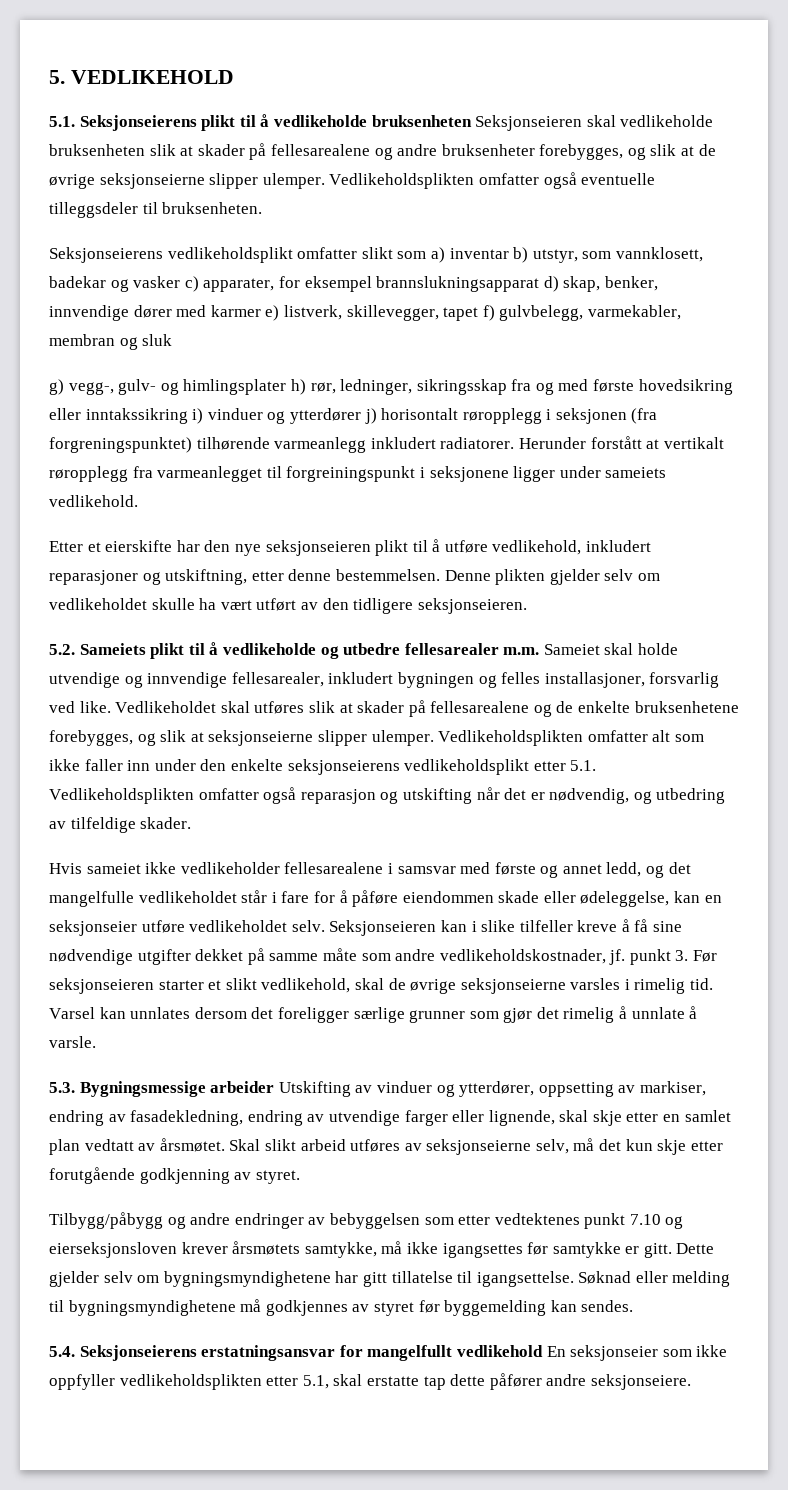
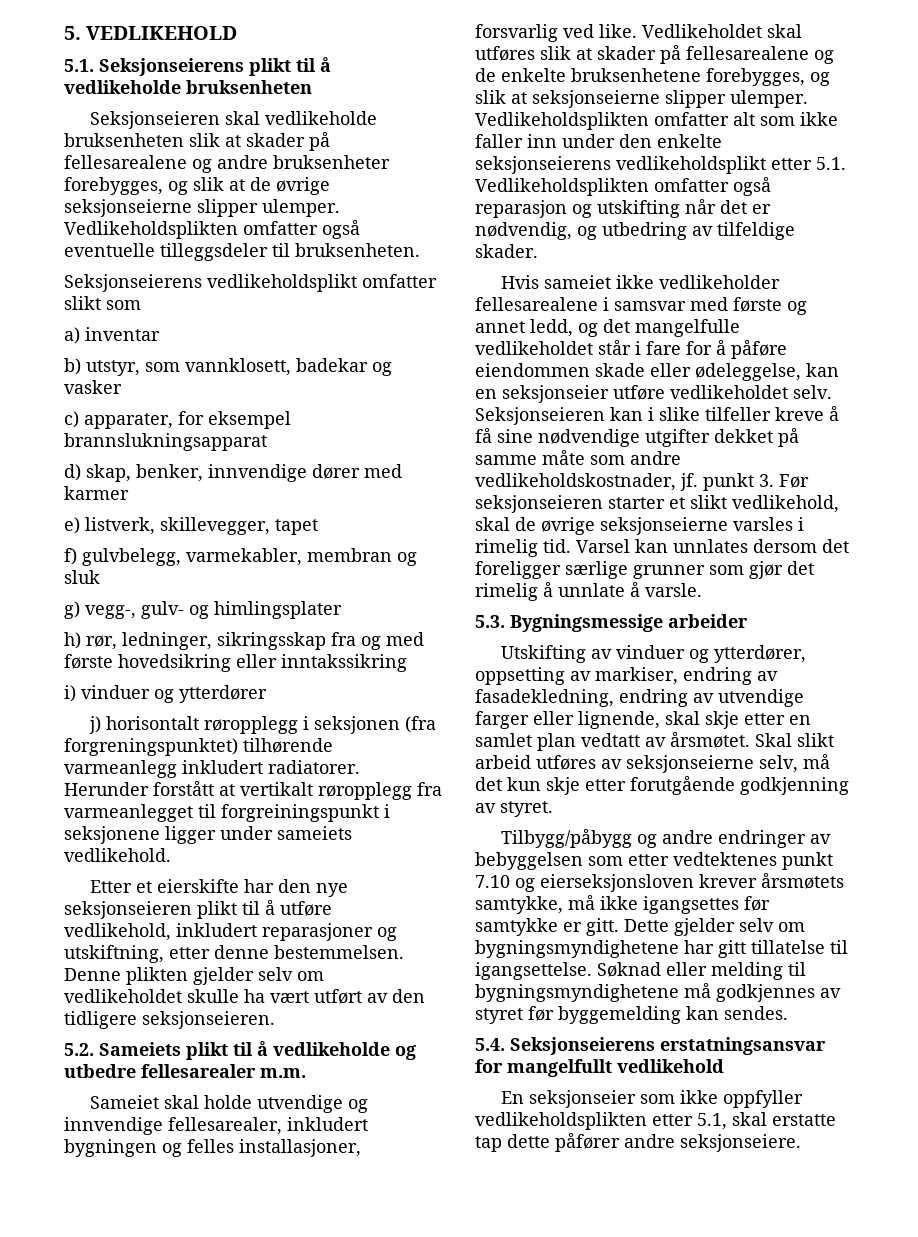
- 5.1. Seksjonseierens plikt til å vedlikeholde bruksenheten Seksjonseieren skal vedlikeholde bruksenheten slik at skader på fellesarealene og andre bruksenheter forebygges, og slik at de øvrige seksjonseierne slipper ulemper.
+ 5.1. Seksjonseierens plikt til å vedlikeholde bruksenheten
+ Seksjonseieren skal vedlikeholde bruksenheten slik at skader på fellesarealene og andre bruksenheter forebygges, og slik at de øvrige seksjonseierne slipper ulemper.
- Seksjonseierens vedlikeholdsplikt omfatter slikt som a) inventar b) utstyr, som vannklosett, badekar og vasker c) apparater, for eksempel brannslukningsapparat d) skap, benker, innvendige dører med karmer e) listverk, skillevegger, tapet f) gulvbelegg, varmekabler, membran og sluk
+ Seksjonseierens vedlikeholdsplikt omfatter slikt som
+ a) inventar
+ b) utstyr, som vannklosett, badekar og vasker
+ c) apparater, for eksempel brannslukningsapparat
+ d) skap, benker, innvendige dører med karmer
+ e) listverk, skillevegger, tapet
+ f) gulvbelegg, varmekabler, membran og sluk
- g) vegg-, gulv- og himlingsplater h) rør, ledninger, sikringsskap fra og med første hovedsikring eller inntakssikring i) vinduer og ytterdører j) horisontalt røropplegg i seksjonen (fra forgreningspunktet) tilhørende varmeanlegg inkludert radiatorer.
+ g) vegg-, gulv- og himlingsplater
+ h) rør, ledninger, sikringsskap fra og med første hovedsikring eller inntakssikring
+ i) vinduer og ytterdører
+ j) horisontalt røropplegg i seksjonen (fra forgreningspunktet) tilhørende varmeanlegg inkludert radiatorer.
- 5.2. Sameiets plikt til å vedlikeholde og utbedre fellesarealer m.m. Sameiet skal holde utvendige og innvendige fellesarealer, inkludert bygningen og felles installasjoner, forsvarlig ved like.
+ 5.2. Sameiets plikt til å vedlikeholde og utbedre fellesarealer m.m.
+ Sameiet skal holde utvendige og innvendige fellesarealer, inkludert bygningen og felles installasjoner, forsvarlig ved like.
- 5.3. Bygningsmessige arbeider Utskifting av vinduer og ytterdører, oppsetting av markiser, endring av fasadekledning, endring av utvendige farger eller lignende, skal skje etter en samlet plan vedtatt av årsmøtet.
+ 5.3. Bygningsmessige arbeider
+ Utskifting av vinduer og ytterdører, oppsetting av markiser, endring av fasadekledning, endring av utvendige farger eller lignende, skal skje etter en samlet plan vedtatt av årsmøtet.
- 5.4. Seksjonseierens erstatningsansvar for mangelfullt vedlikehold En seksjonseier som ikke oppfyller vedlikeholdsplikten etter 5.1, skal erstatte tap dette påfører andre seksjonseiere.
+ 5.4. Seksjonseierens erstatningsansvar for mangelfullt vedlikehold
+ En seksjonseier som ikke oppfyller vedlikeholdsplikten etter 5.1, skal erstatte tap dette påfører andre seksjonseiere.

